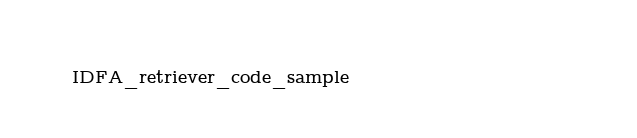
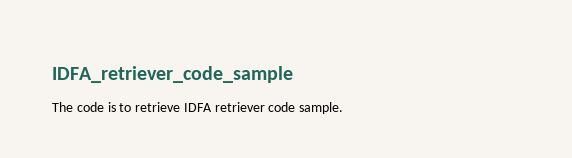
+ The code is to retrieve IDFA retriever code sample.

